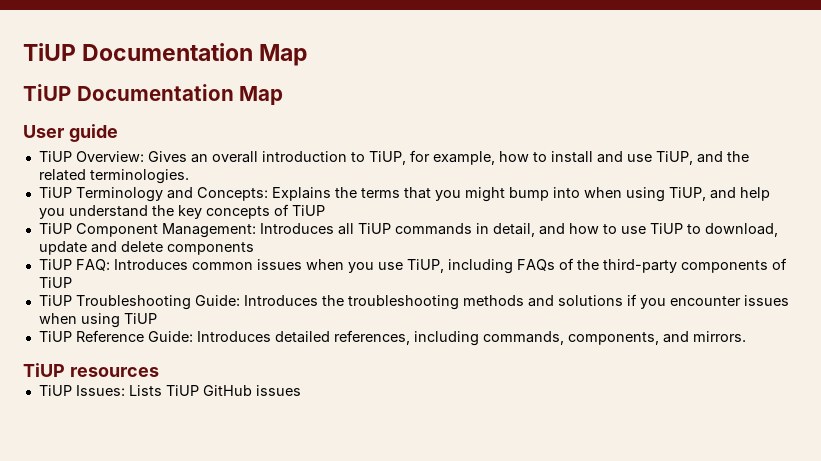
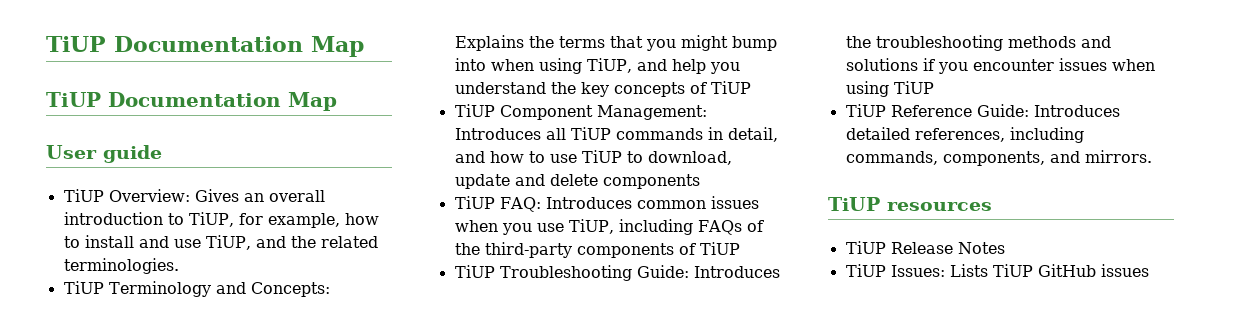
+ TiUP Release Notes

